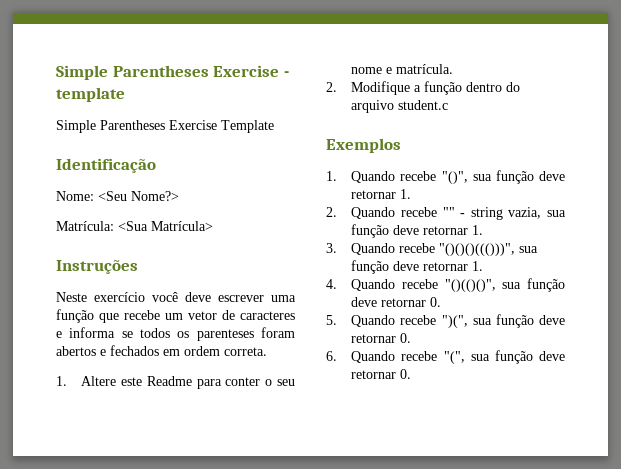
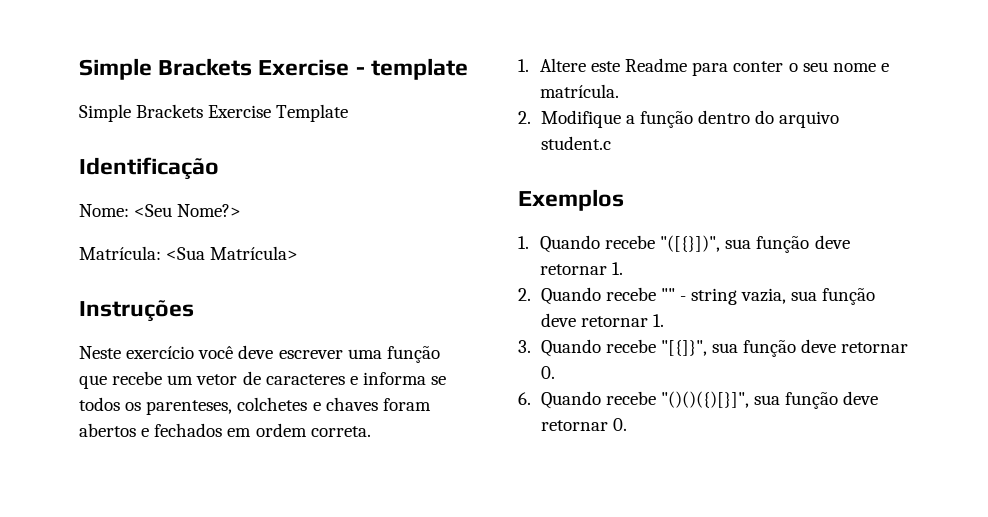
- Simple Parentheses Exercise - template
+ Simple Brackets Exercise - template
- Simple Parentheses Exercise Template
+ Simple Brackets Exercise Template
- Neste exercício você deve escrever uma função que recebe um vetor de caracteres e informa se todos os parenteses foram abertos e fechados em ordem correta.
+ Neste exercício você deve escrever uma função que recebe um vetor de caracteres e informa se todos os parenteses, colchetes e chaves foram abertos e fechados em ordem correta.
- 1. Quando recebe "()", sua função deve retornar 1.
+ 1. Quando recebe "([{}])", sua função deve retornar 1.
- 3. Quando recebe "()()()((()))", sua função deve retornar 1.
- 4. Quando recebe "()(()()", sua função deve retornar 0.
- 5. Quando recebe ")(", sua função deve retornar 0.
- 6. Quando recebe "(", sua função deve retornar 0.
+ 3. Quando recebe "[{]}", sua função deve retornar 0.
+ 6. Quando recebe "()()({)[}]", sua função deve retornar 0.

